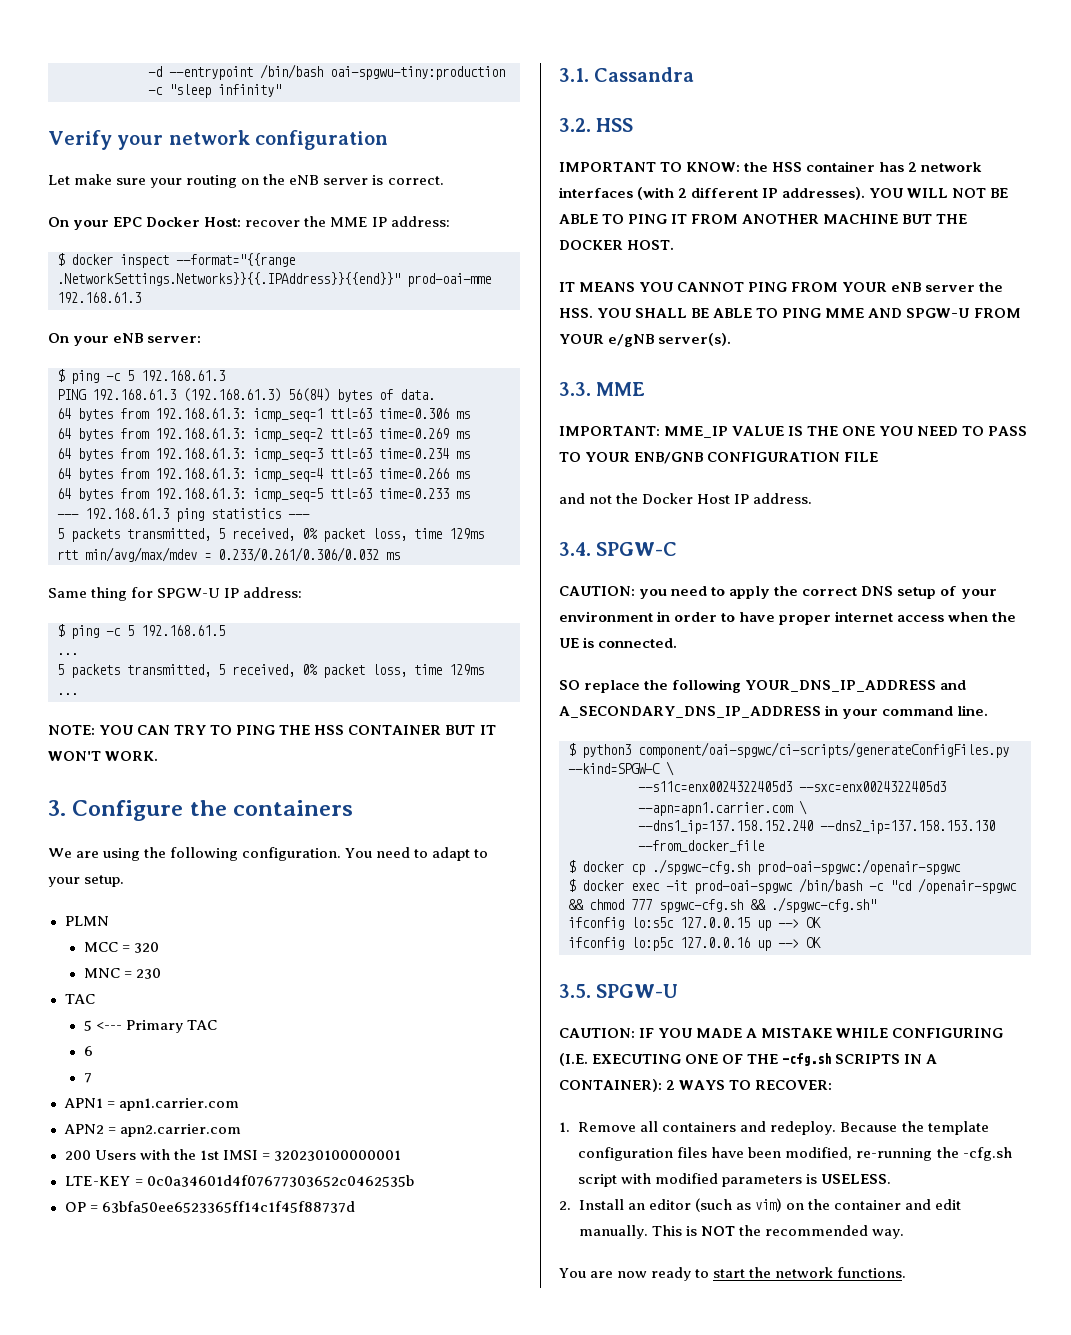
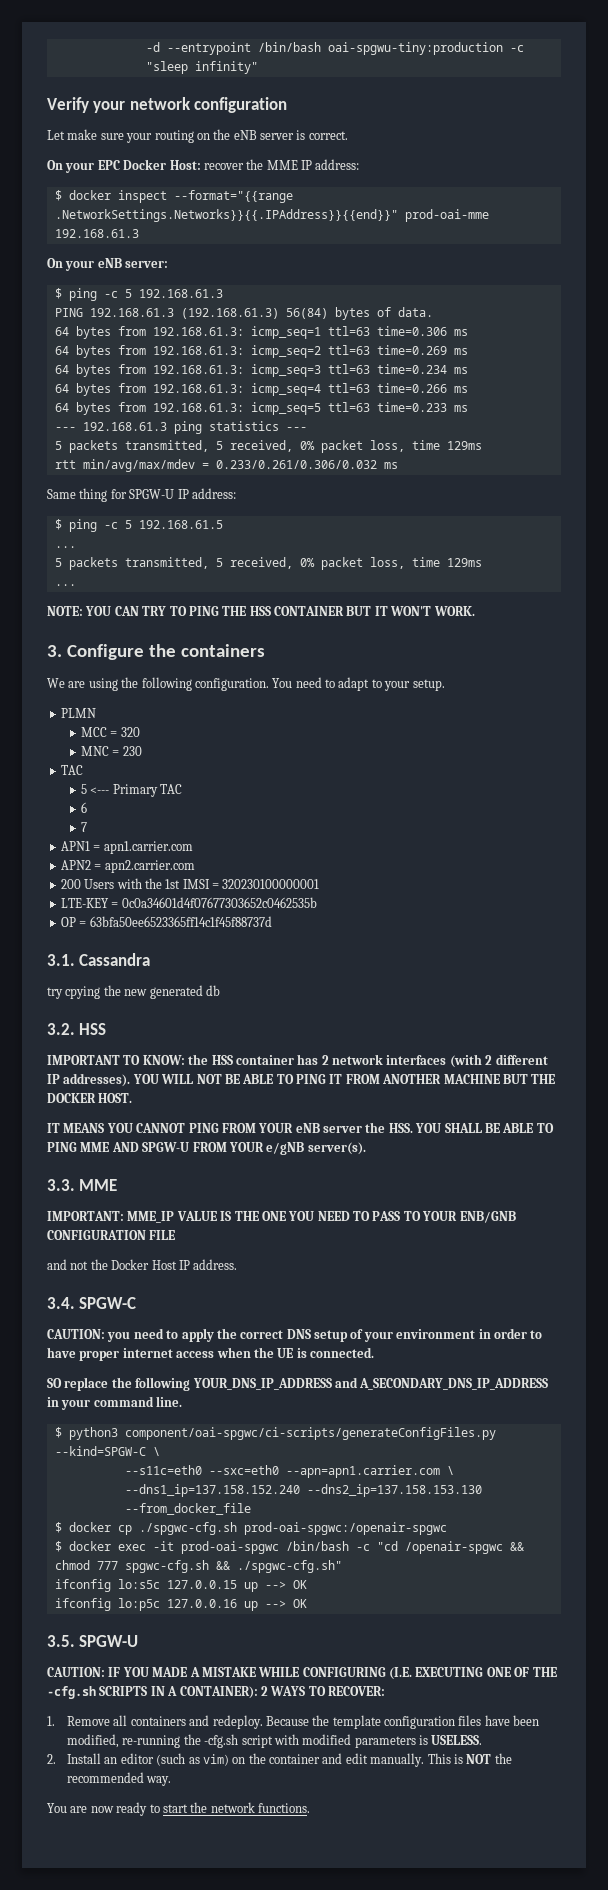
+ try cpying the new generated db
- --s11c=enx0024322405d3 --sxc=enx0024322405d3 --apn=apn1.carrier.com \
+ --s11c=eth0 --sxc=eth0 --apn=apn1.carrier.com \

